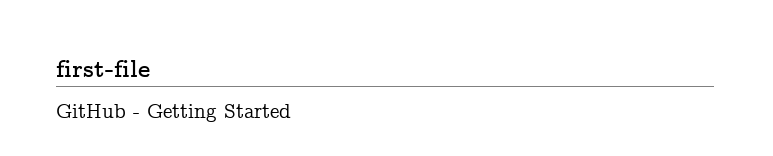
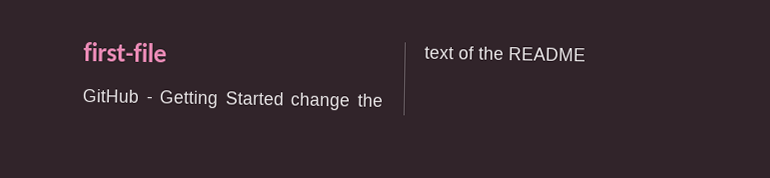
- GitHub - Getting Started
+ GitHub - Getting Started change the text of the README

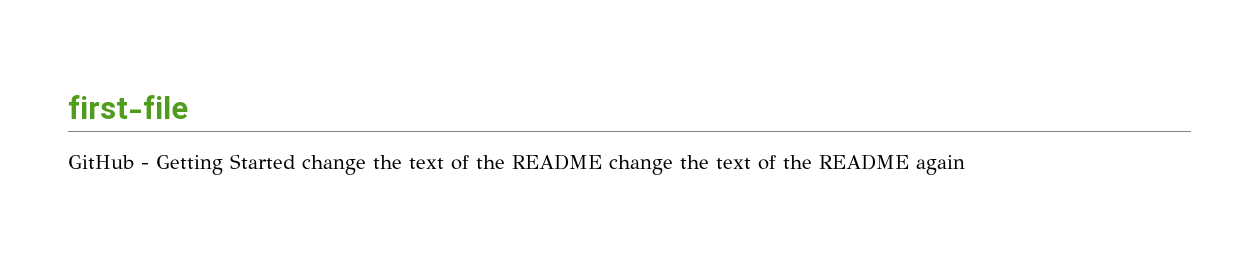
- GitHub - Getting Started change the text of the README
+ GitHub - Getting Started change the text of the README change the text of the README again

